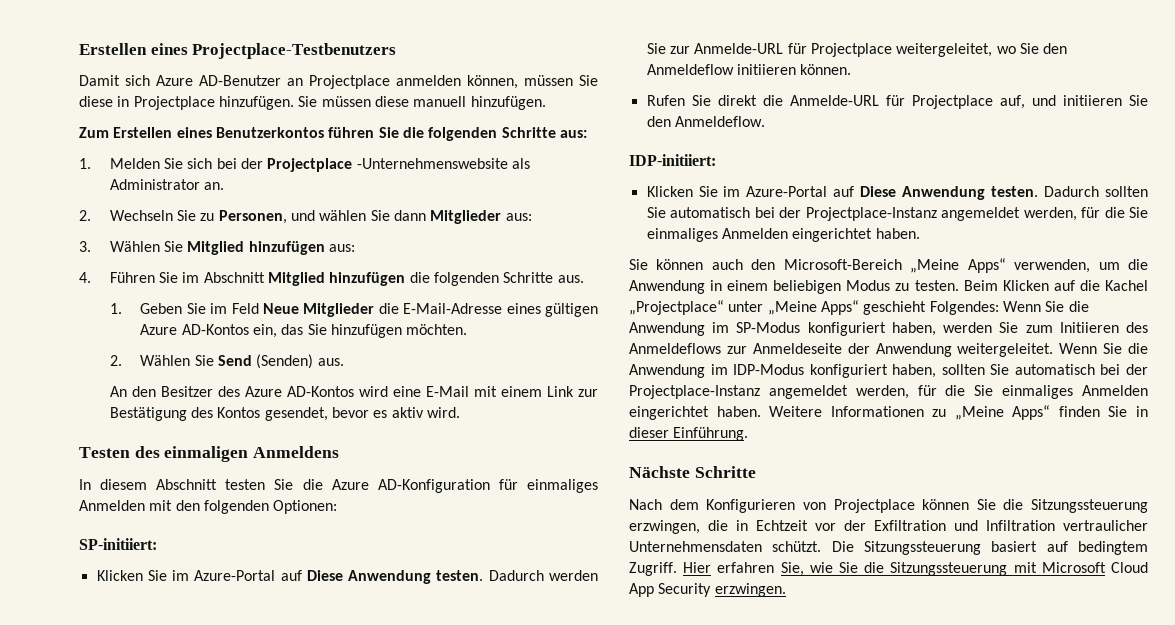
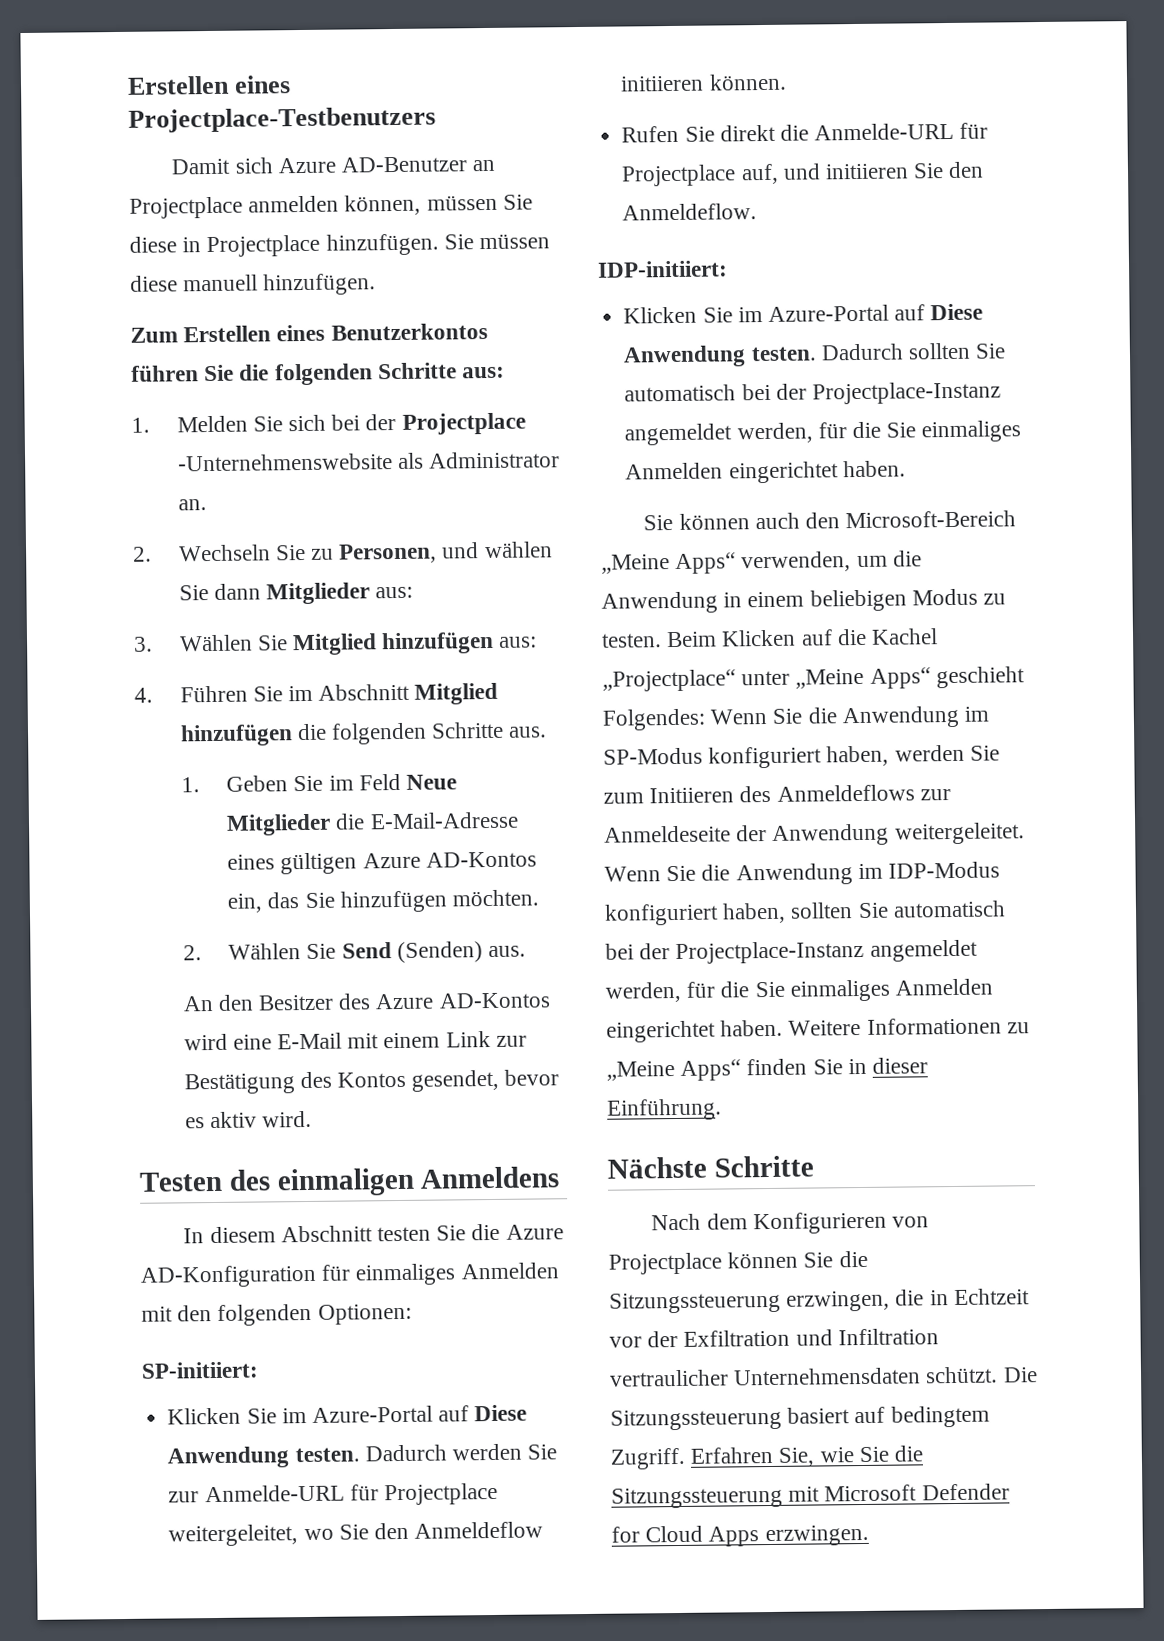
- Hier erfahren Sie, wie Sie die Sitzungssteuerung mit Microsoft Cloud App Security erzwingen.
+ Erfahren Sie, wie Sie die Sitzungssteuerung mit Microsoft Defender for Cloud Apps erzwingen.

